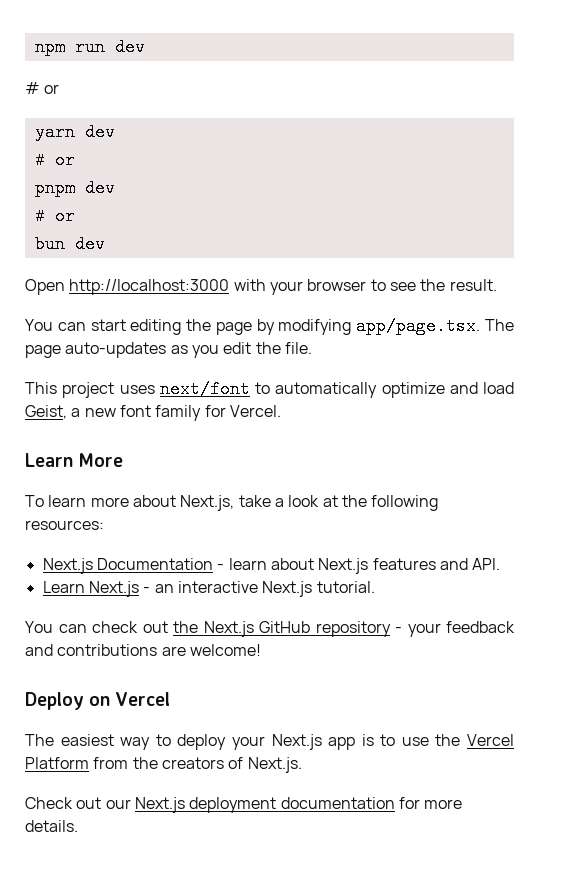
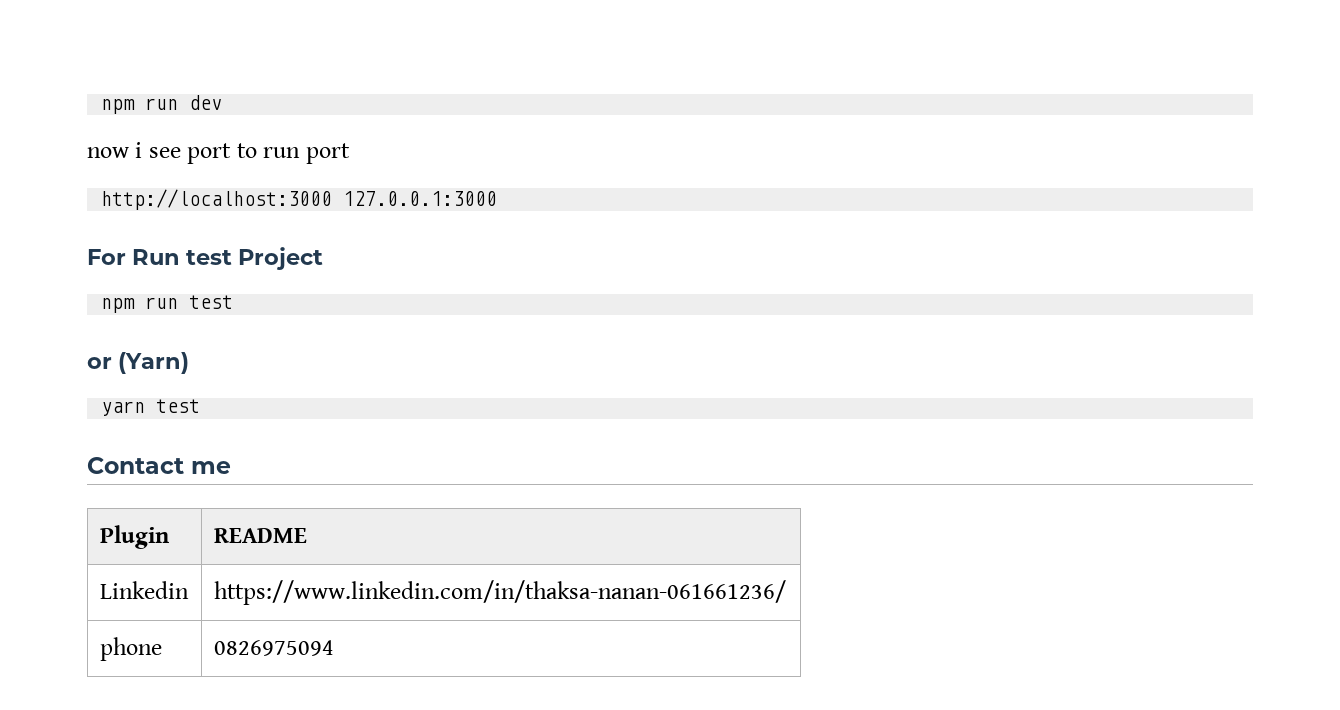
  npm run dev
- # or
+ now i see port to run port
+ http://localhost:3000 127.0.0.1:3000
+ For Run test Project
+ npm run test
+ or (Yarn)
- yarn dev
- # or
- pnpm dev
- # or
- bun dev
- Open http://localhost:3000 with your browser to see the result.
- You can start editing the page by modifying app/page.tsx. The page auto-updates as you edit the file.
- This project uses next/font to automatically optimize and load Geist, a new font family for Vercel.
- Learn More
- To learn more about Next.js, take a look at the following resources:
- Next.js Documentation - learn about Next.js features and API.
- Learn Next.js - an interactive Next.js tutorial.
- You can check out the Next.js GitHub repository - your feedback and contributions are welcome!
- Deploy on Vercel
- The easiest way to deploy your Next.js app is to use the Vercel Platform from the creators of Next.js.
- Check out our Next.js deployment documentation for more details.
+ yarn test
+ Contact me
+ Plugin | README
+ Linkedin | https://www.linkedin.com/in/thaksa-nanan-061661236/
+ phone | 0826975094

